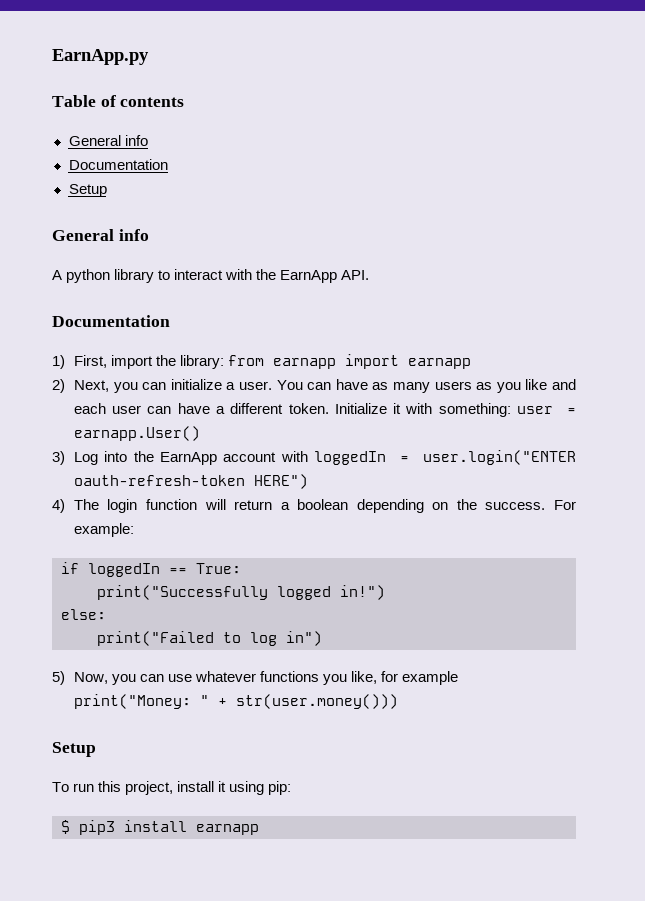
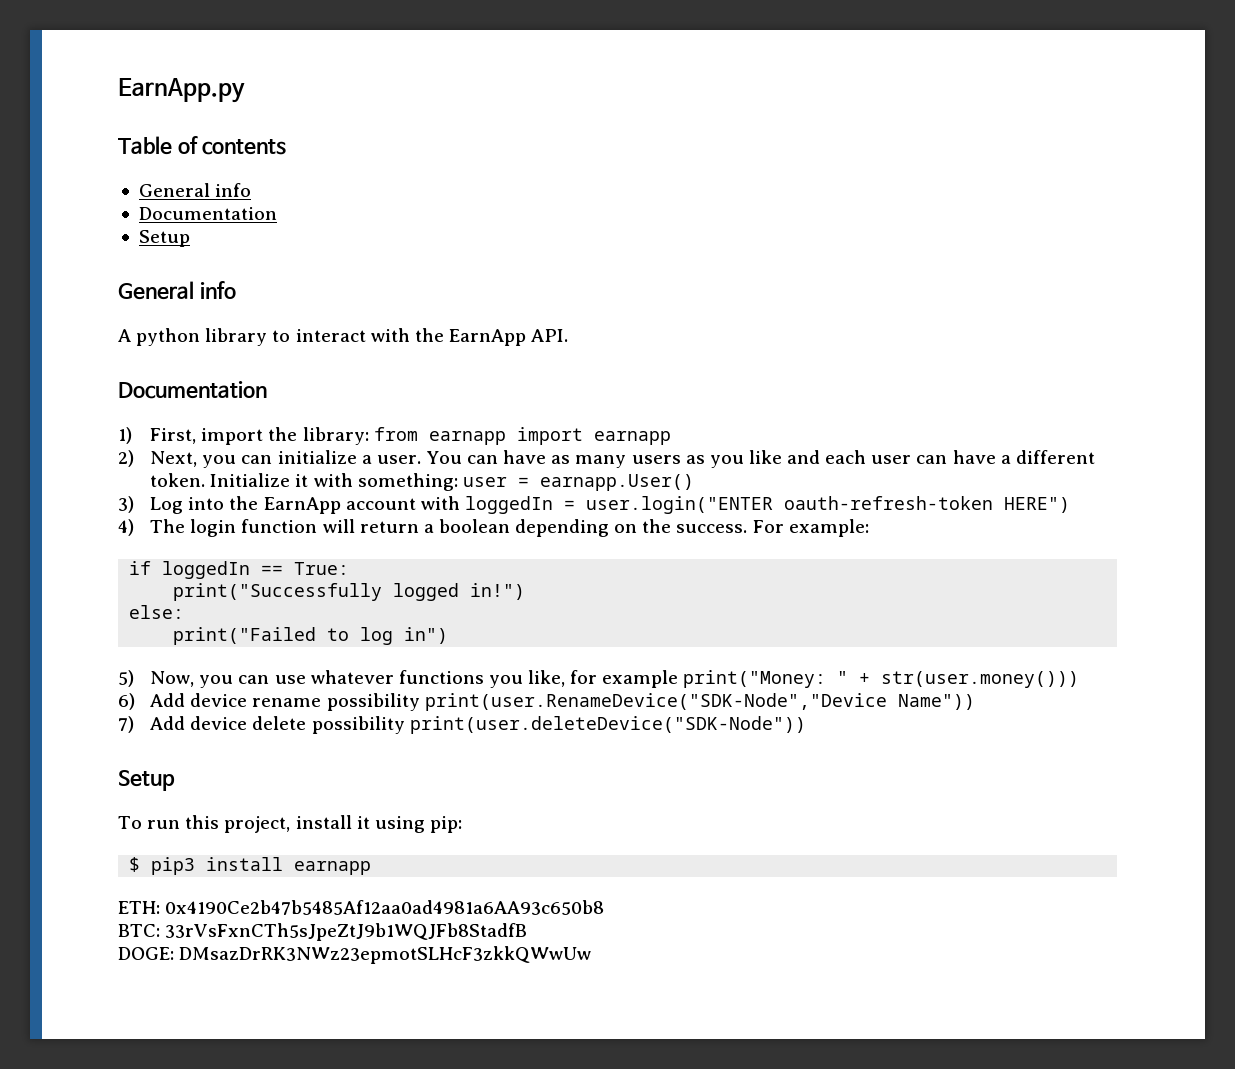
+ 6) Add device rename possibility print(user.RenameDevice("SDK-Node","Device Name"))
+ 7) Add device delete possibility print(user.deleteDevice("SDK-Node"))
+ ETH: 0x4190Ce2b47b5485Af12aa0ad4981a6AA93c650b8
+ BTC: 33rVsFxnCTh5sJpeZtJ9b1WQJFb8StadfB
+ DOGE: DMsazDrRK3NWz23epmotSLHcF3zkkQWwUw

